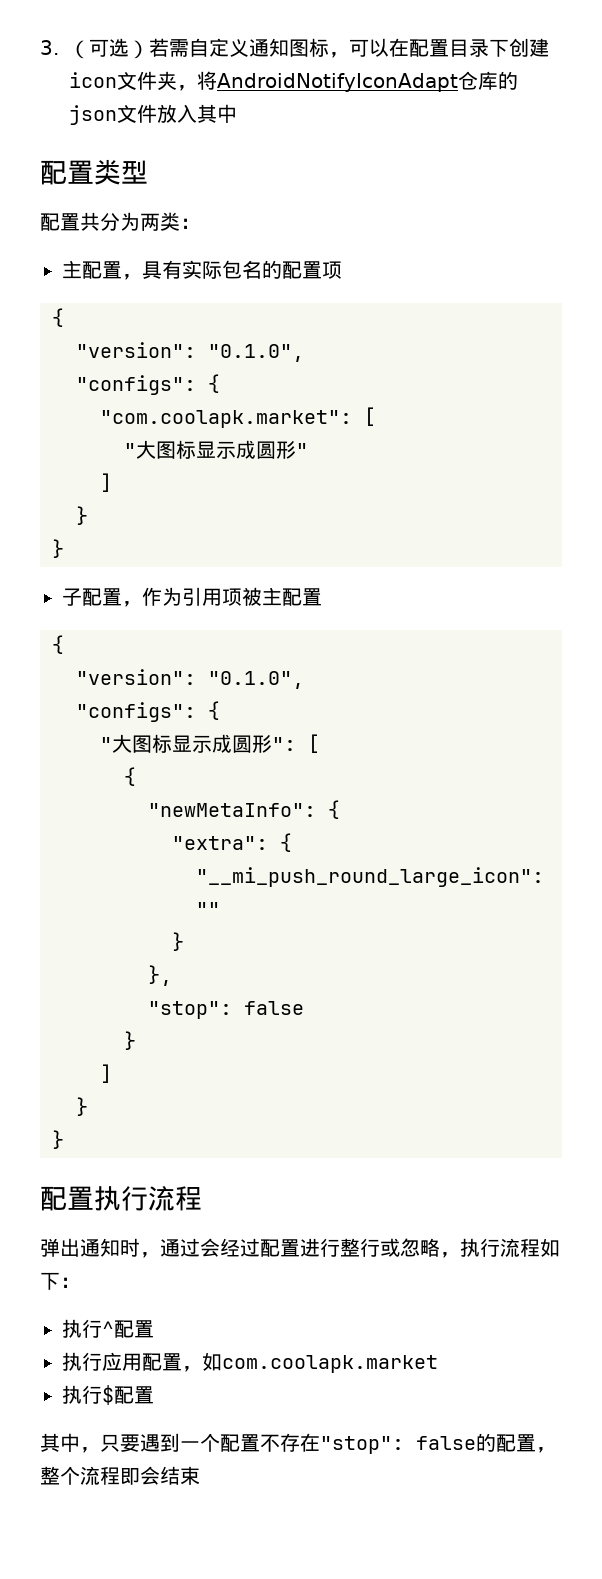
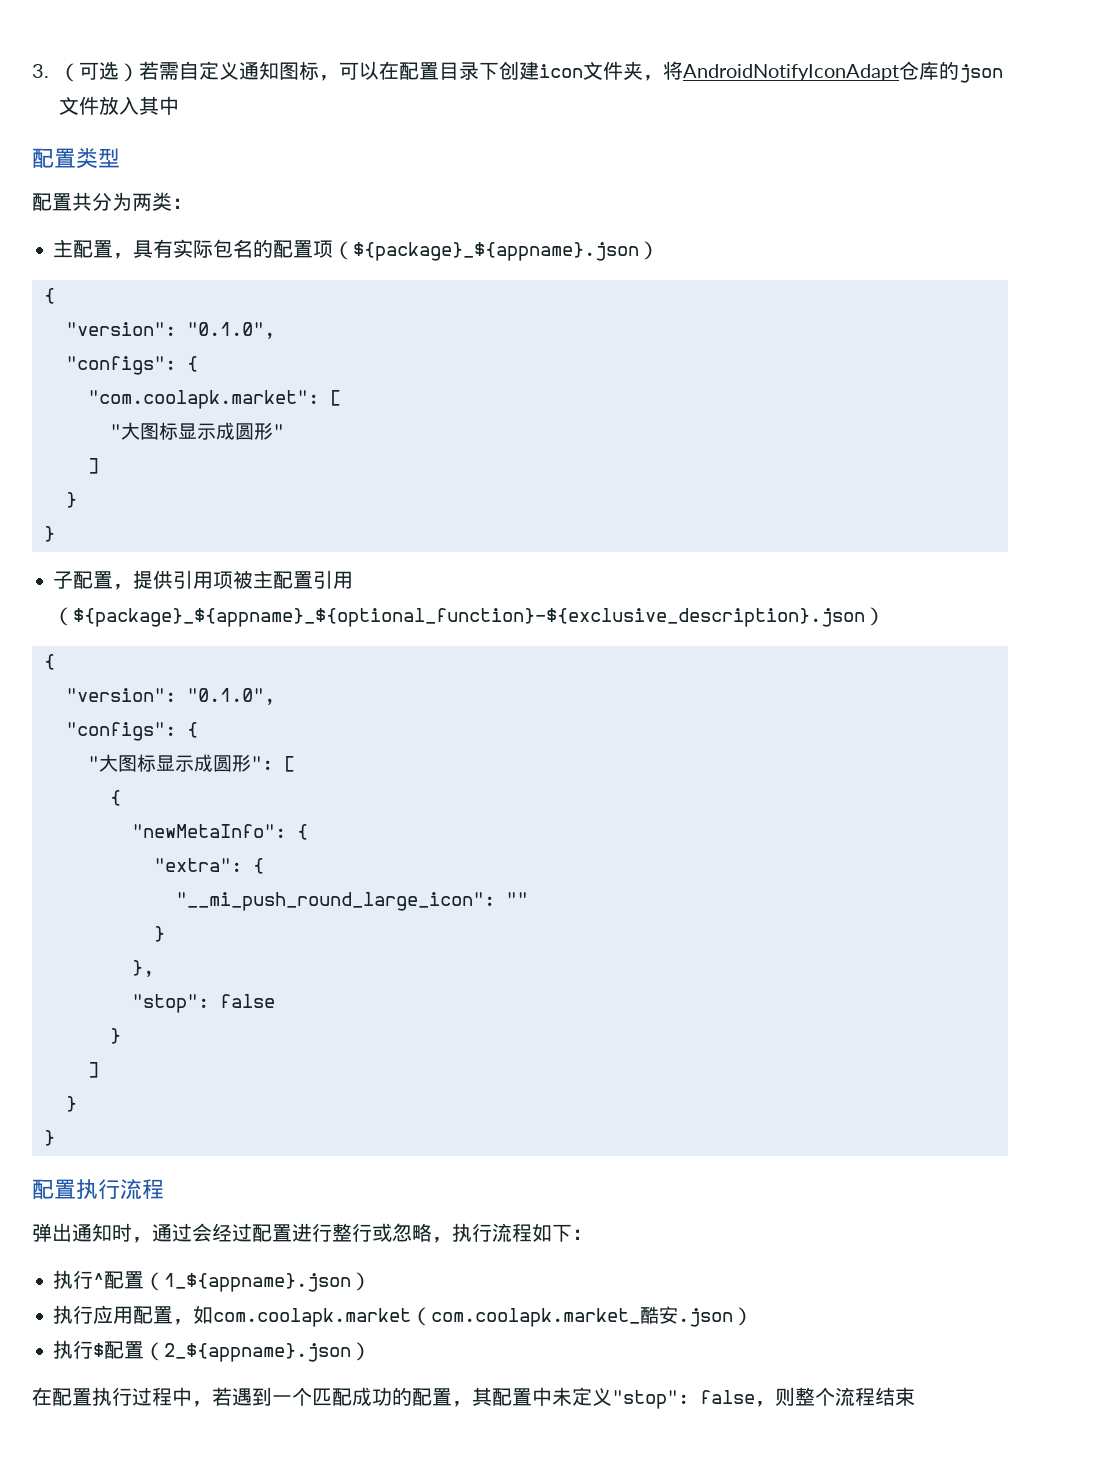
- 主配置，具有实际包名的配置项
+ 主配置，具有实际包名的配置项（${package}_${appname}.json）
- 子配置，作为引用项被主配置
+ 子配置，提供引用项被主配置引用（${package}_${appname}_${optional_function}-${exclusive_description}.json）
- 执行^配置
+ 执行^配置（1_${appname}.json）
- 执行应用配置，如com.coolapk.market
+ 执行应用配置，如com.coolapk.market（com.coolapk.market_酷安.json）
- 执行$配置
- 其中，只要遇到一个配置不存在"stop": false的配置，整个流程即会结束
+ 执行$配置（2_${appname}.json）
+ 在配置执行过程中，若遇到一个匹配成功的配置，其配置中未定义"stop": false，则整个流程结束

